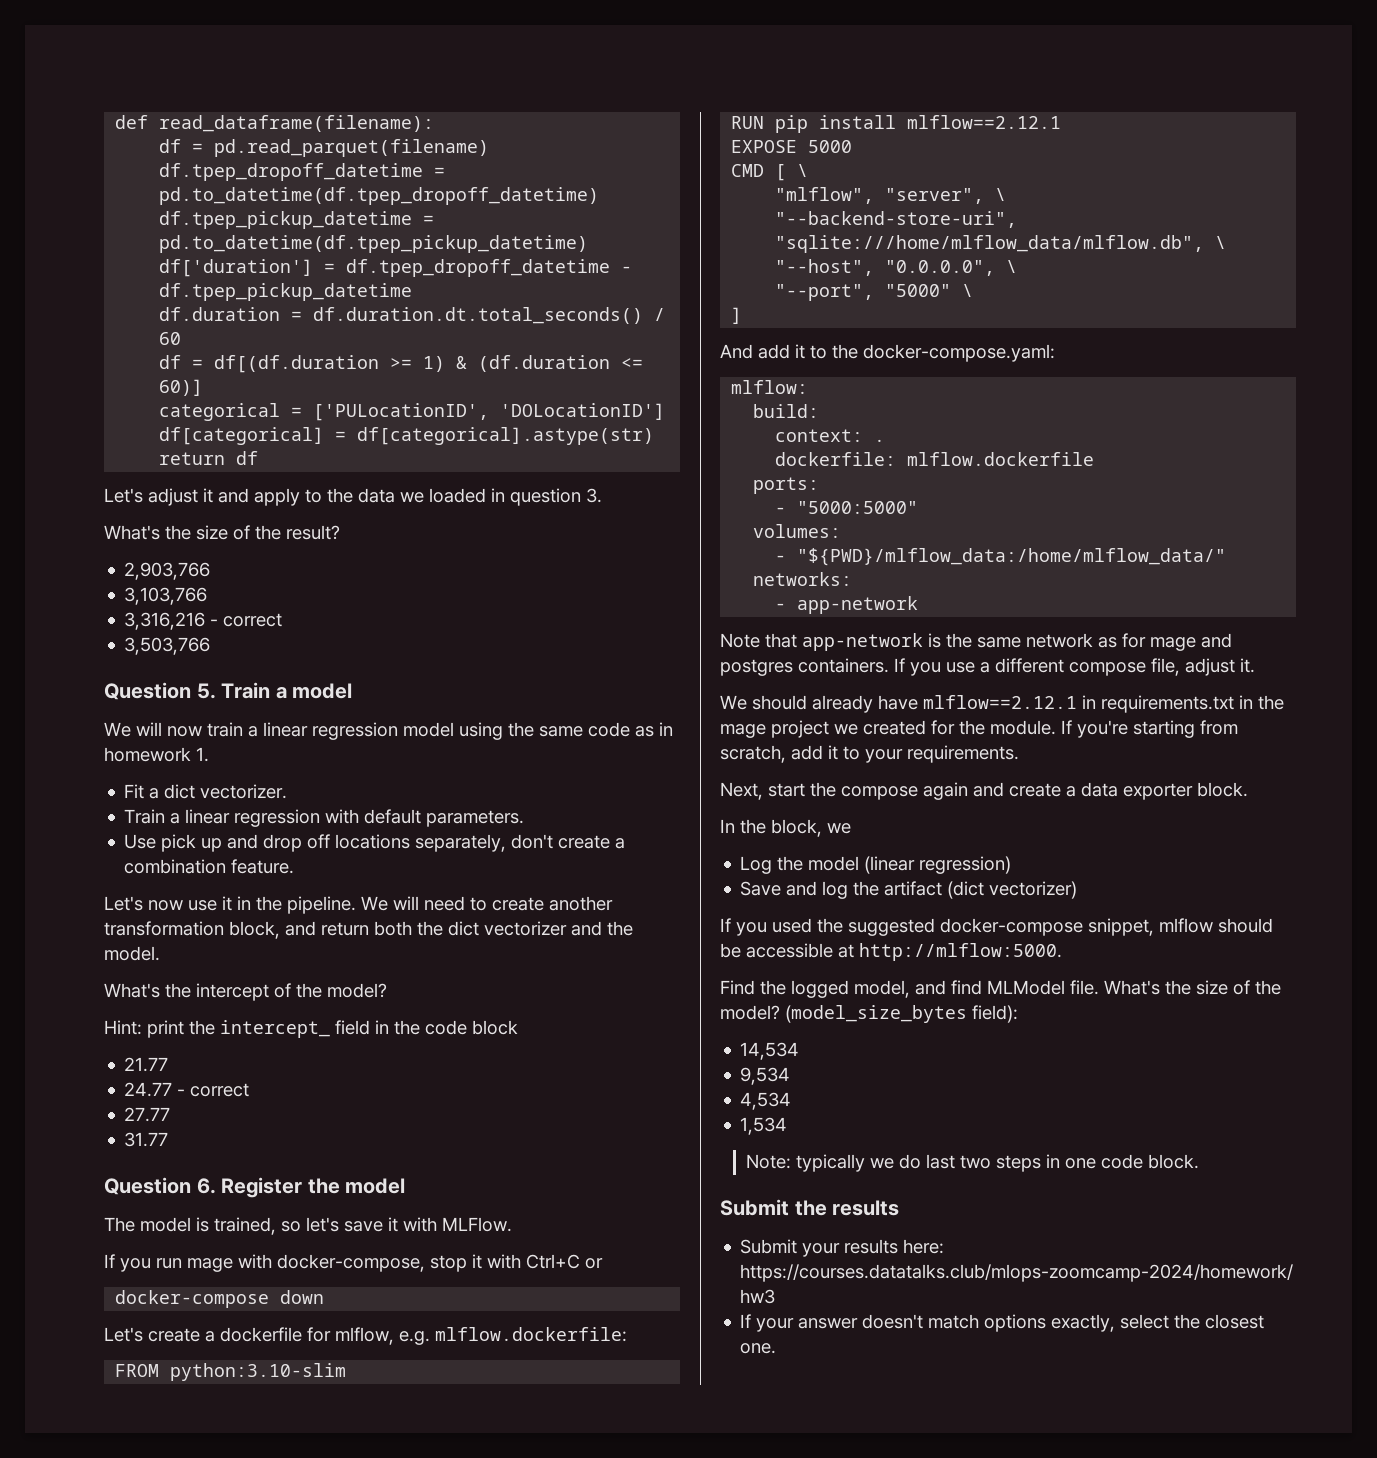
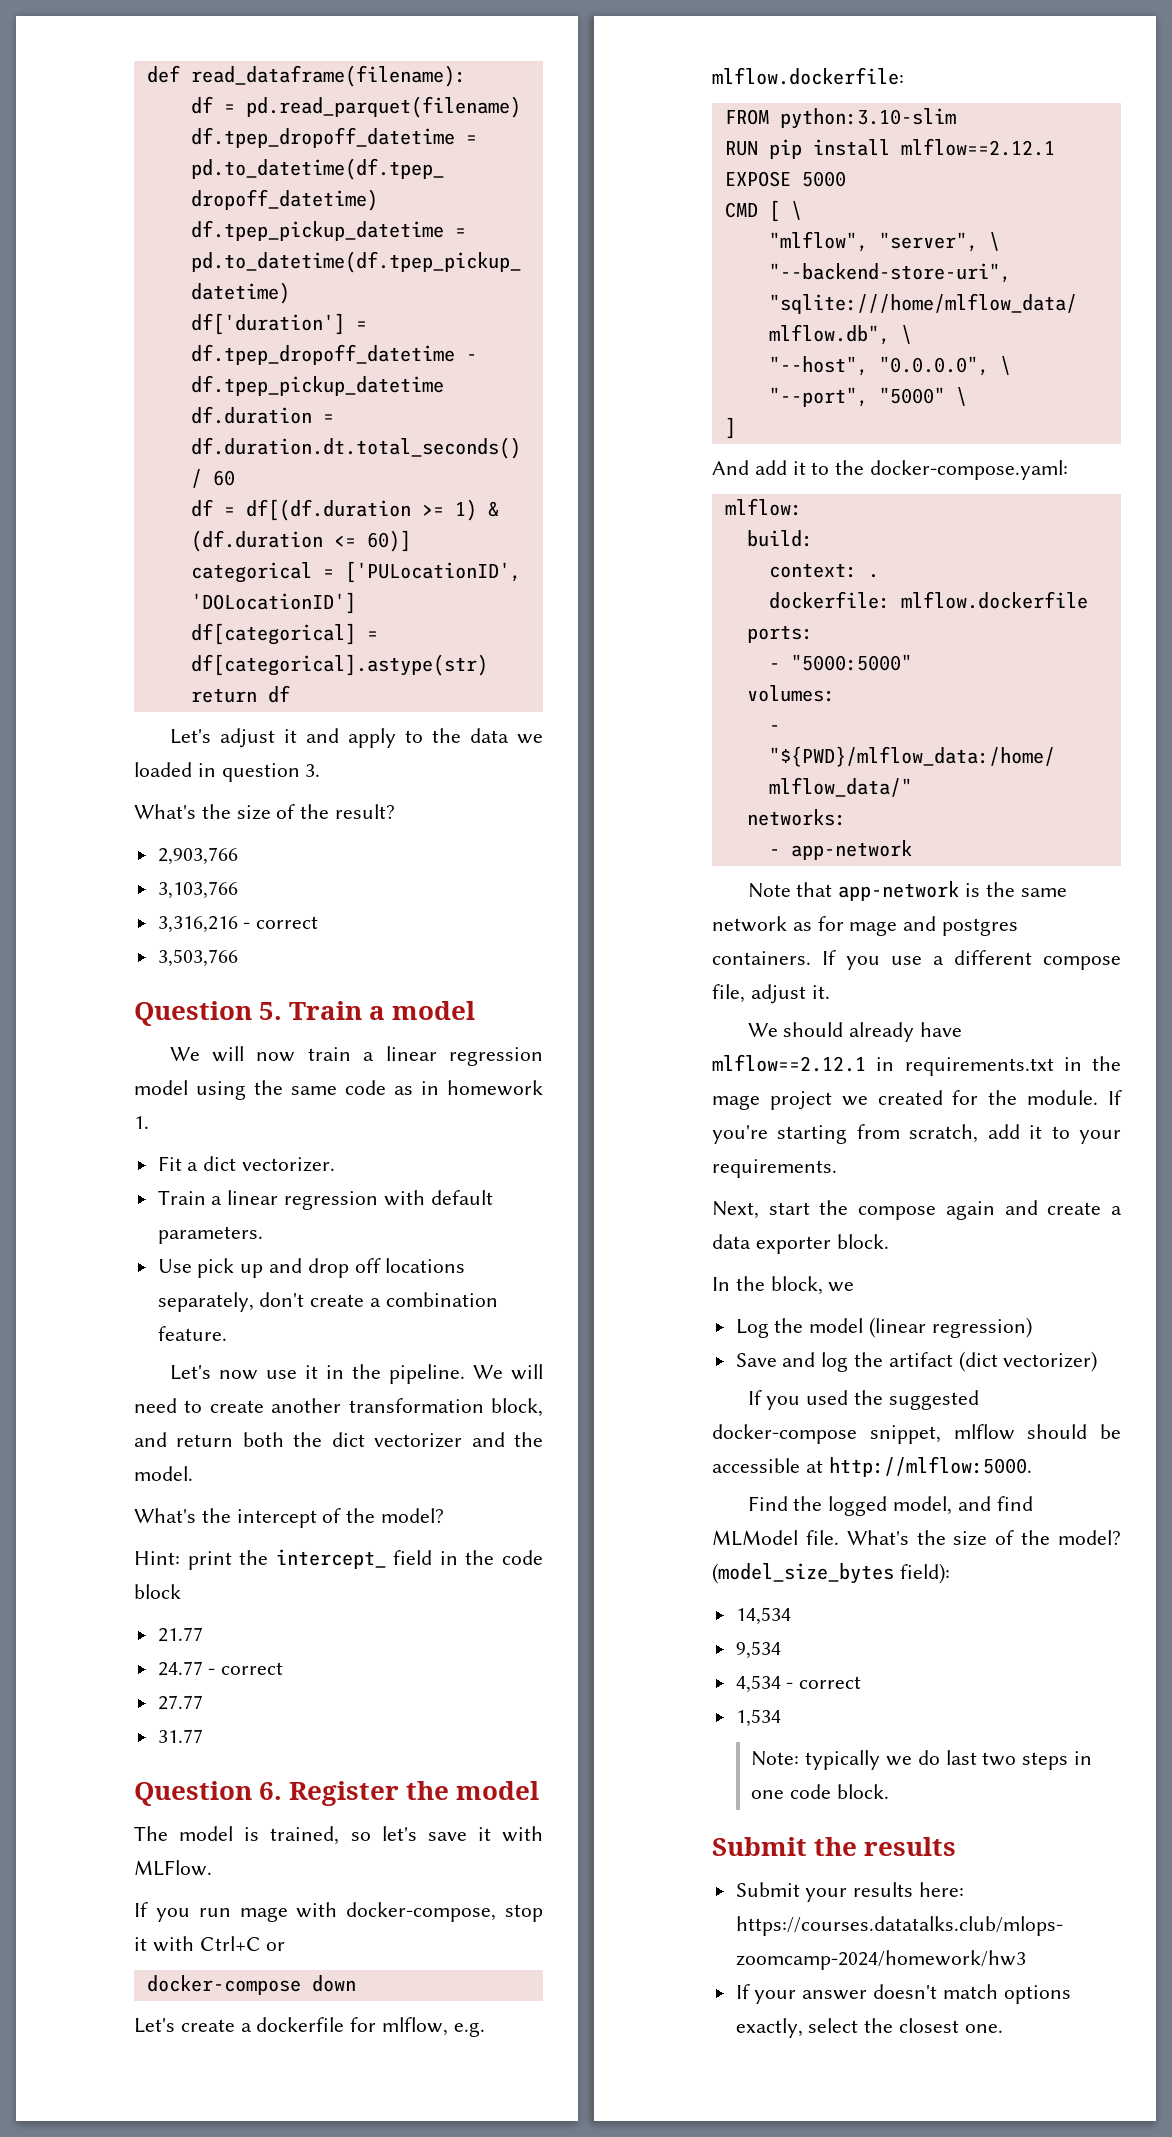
- 4,534
+ 4,534 - correct

